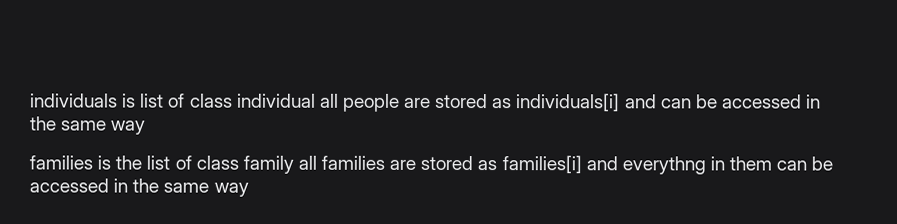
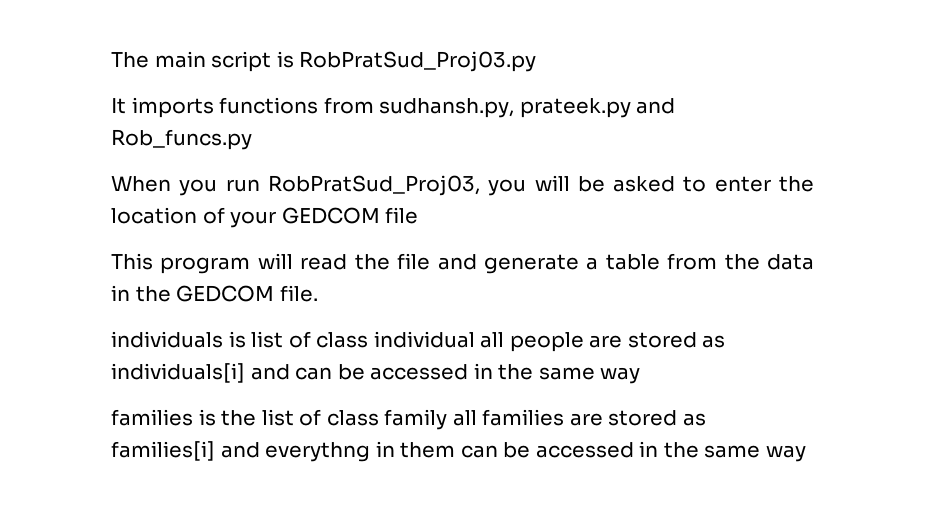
+ The main script is RobPratSud_Proj03.py
+ It imports functions from sudhansh.py, prateek.py and Rob_funcs.py
+ When you run RobPratSud_Proj03, you will be asked to enter the location of your GEDCOM file
+ This program will read the file and generate a table from the data in the GEDCOM file.

